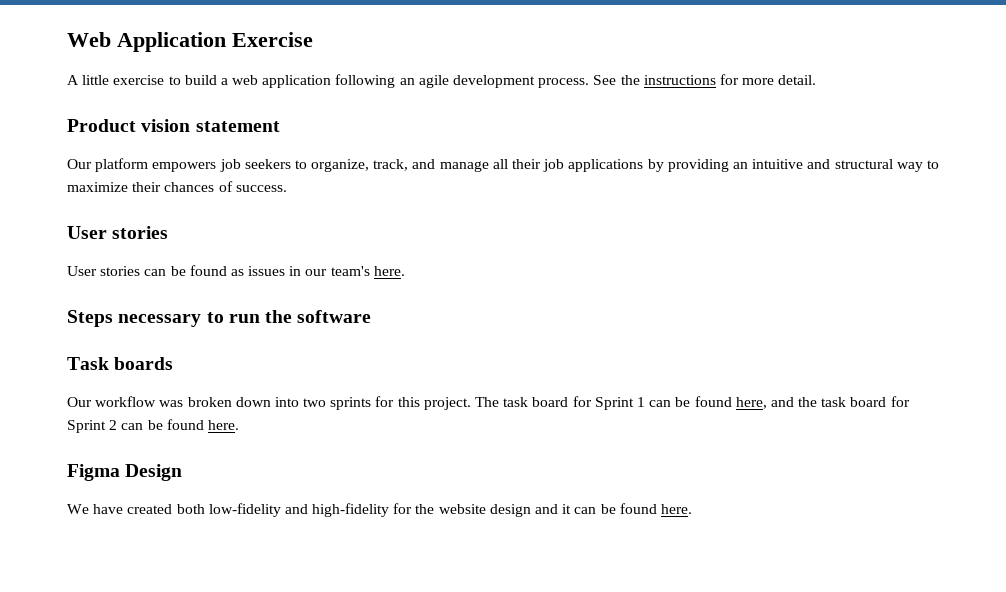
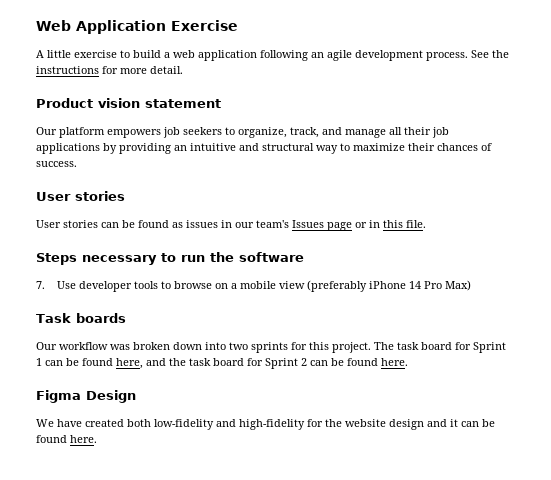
- User stories can be found as issues in our team's here.
+ User stories can be found as issues in our team's Issues page or in this file.
+ 7. Use developer tools to browse on a mobile view (preferably iPhone 14 Pro Max)

